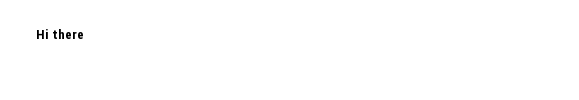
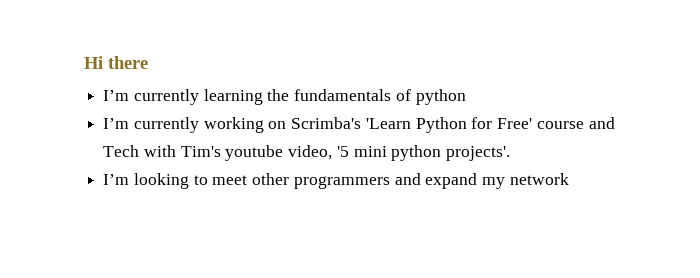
+ I’m currently learning the fundamentals of python
+ I’m currently working on Scrimba's 'Learn Python for Free' course and Tech with Tim's youtube video, '5 mini python projects'.
+ I’m looking to meet other programmers and expand my network

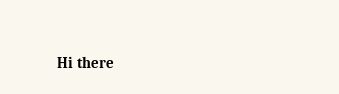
- I’m currently learning the fundamentals of python
- I’m currently working on Scrimba's 'Learn Python for Free' course and Tech with Tim's youtube video, '5 mini python projects'.
- I’m looking to meet other programmers and expand my network

